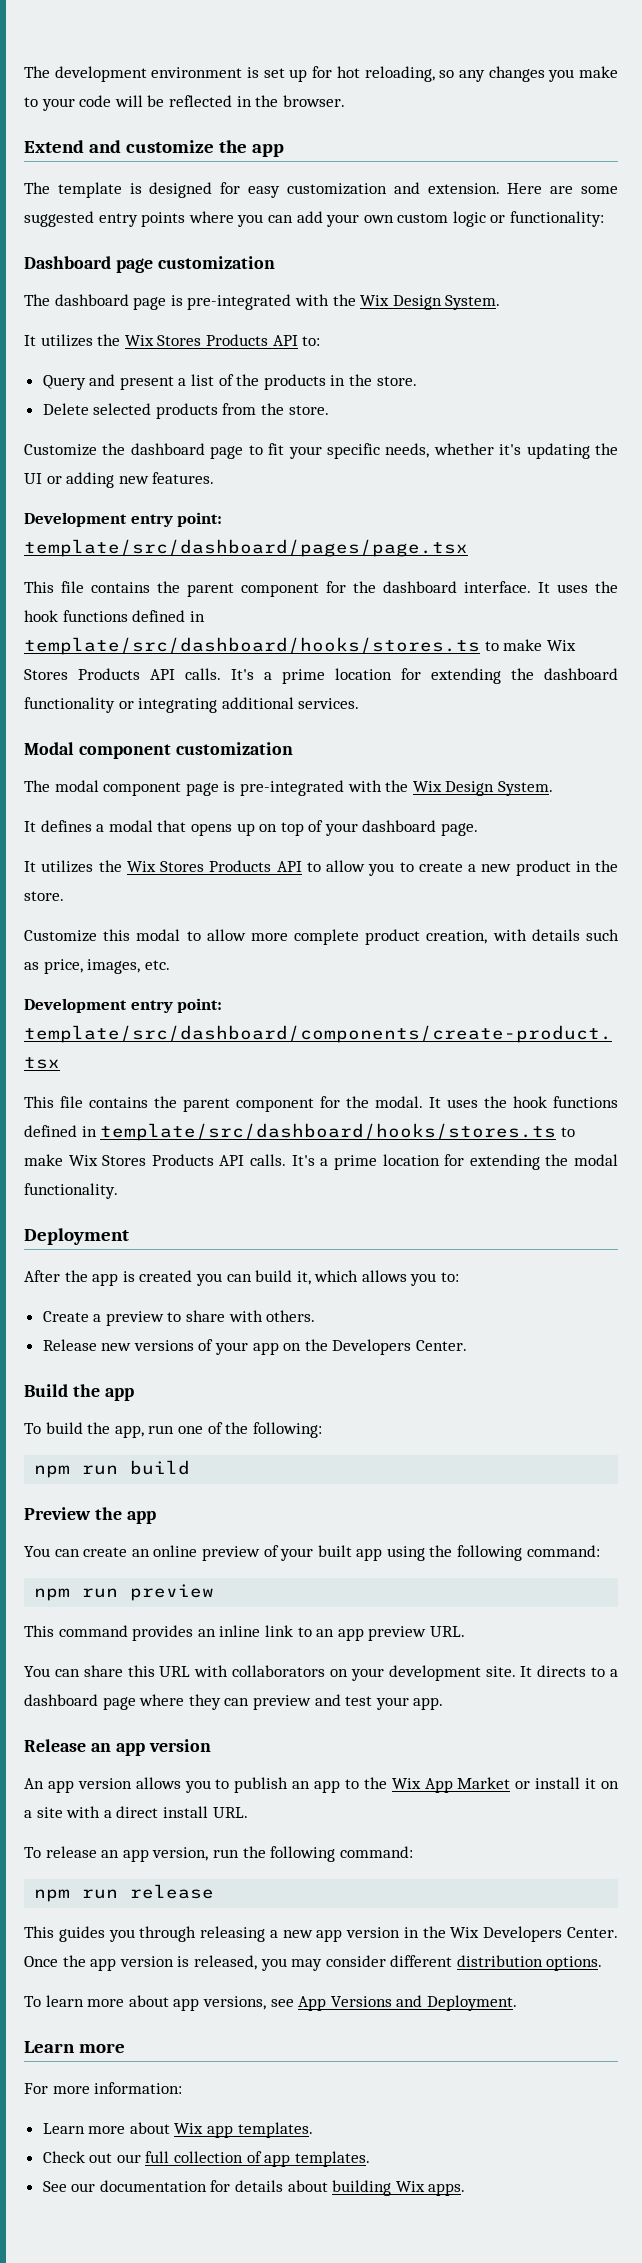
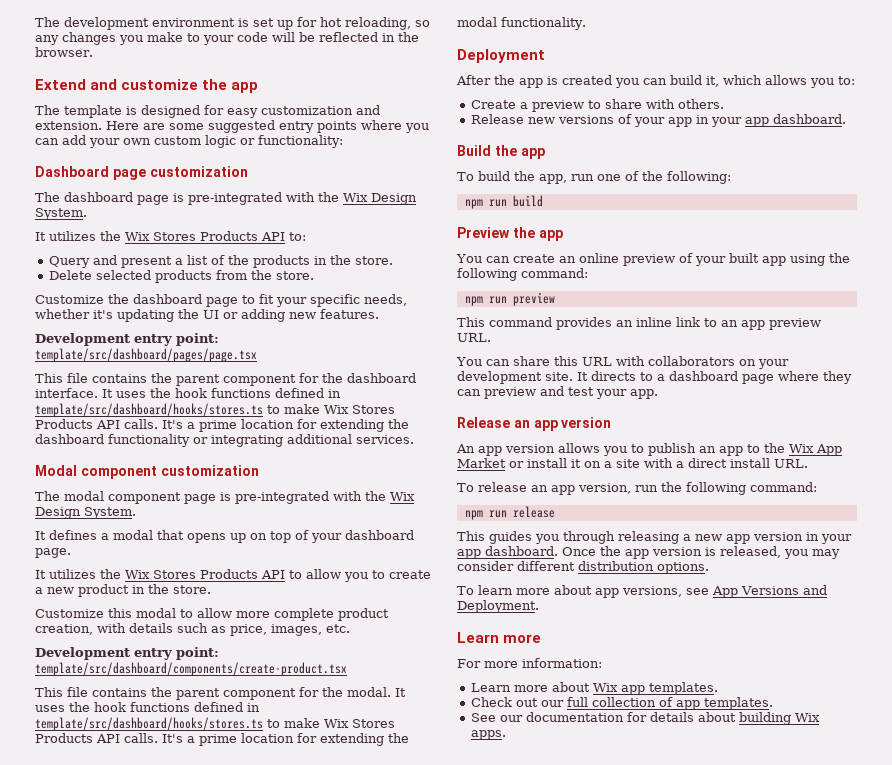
- Release new versions of your app on the Developers Center.
+ Release new versions of your app in your app dashboard.
- This guides you through releasing a new app version in the Wix Developers Center.
+ This guides you through releasing a new app version in your app dashboard.

